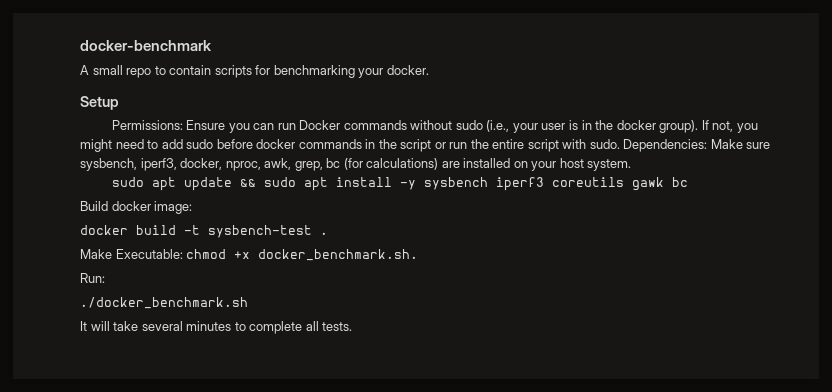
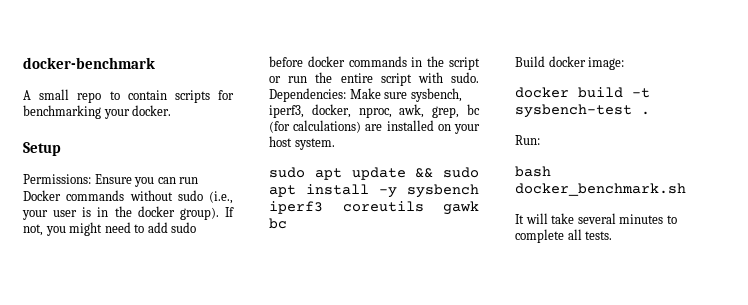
- Make Executable: chmod +x docker_benchmark.sh.
- ./docker_benchmark.sh
+ bash docker_benchmark.sh

